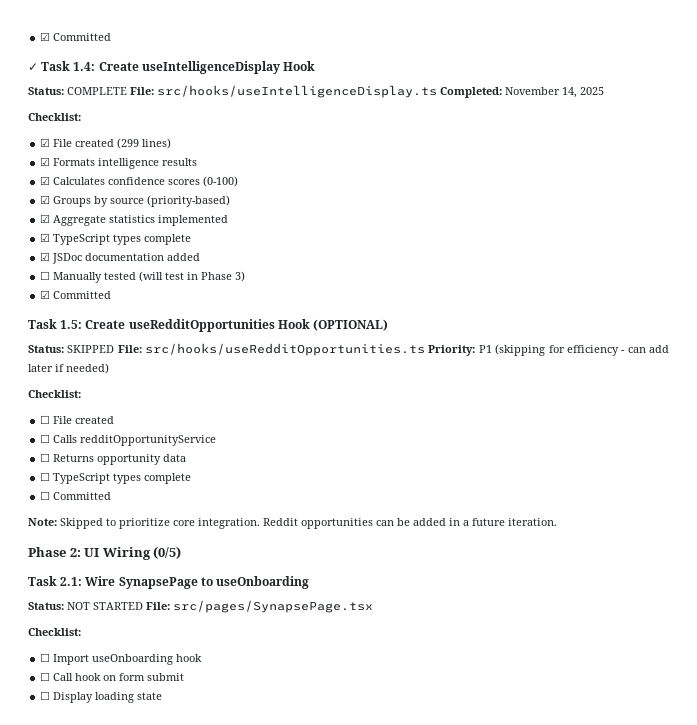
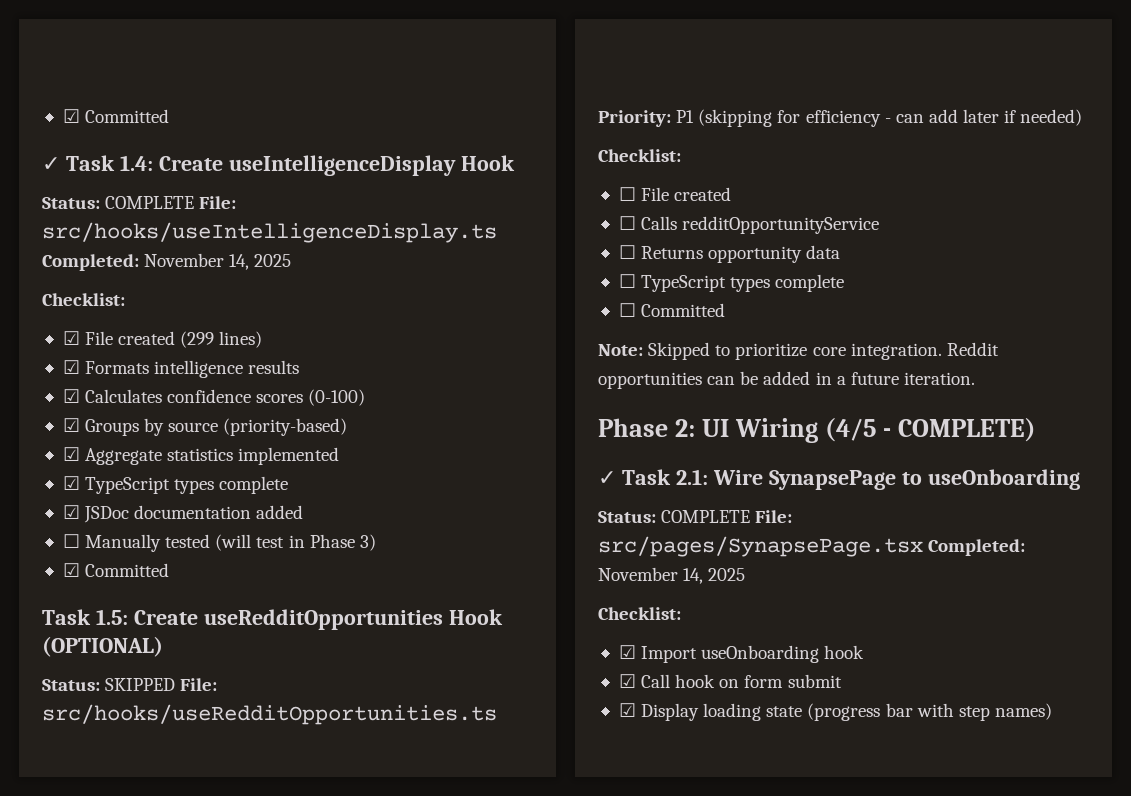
- Phase 2: UI Wiring (0/5)
- Task 2.1: Wire SynapsePage to useOnboarding
+ Phase 2: UI Wiring (4/5 - COMPLETE)
+ ✓ Task 2.1: Wire SynapsePage to useOnboarding
- Status: NOT STARTED File: src/pages/SynapsePage.tsx
+ Status: COMPLETE File: src/pages/SynapsePage.tsx Completed: November 14, 2025
  Checklist:
- ☐ Import useOnboarding hook
+ ☑ Import useOnboarding hook
- ☐ Call hook on form submit
+ ☑ Call hook on form submit
- ☐ Display loading state
+ ☑ Display loading state (progress bar with step names)

